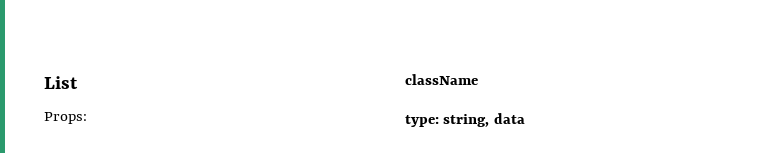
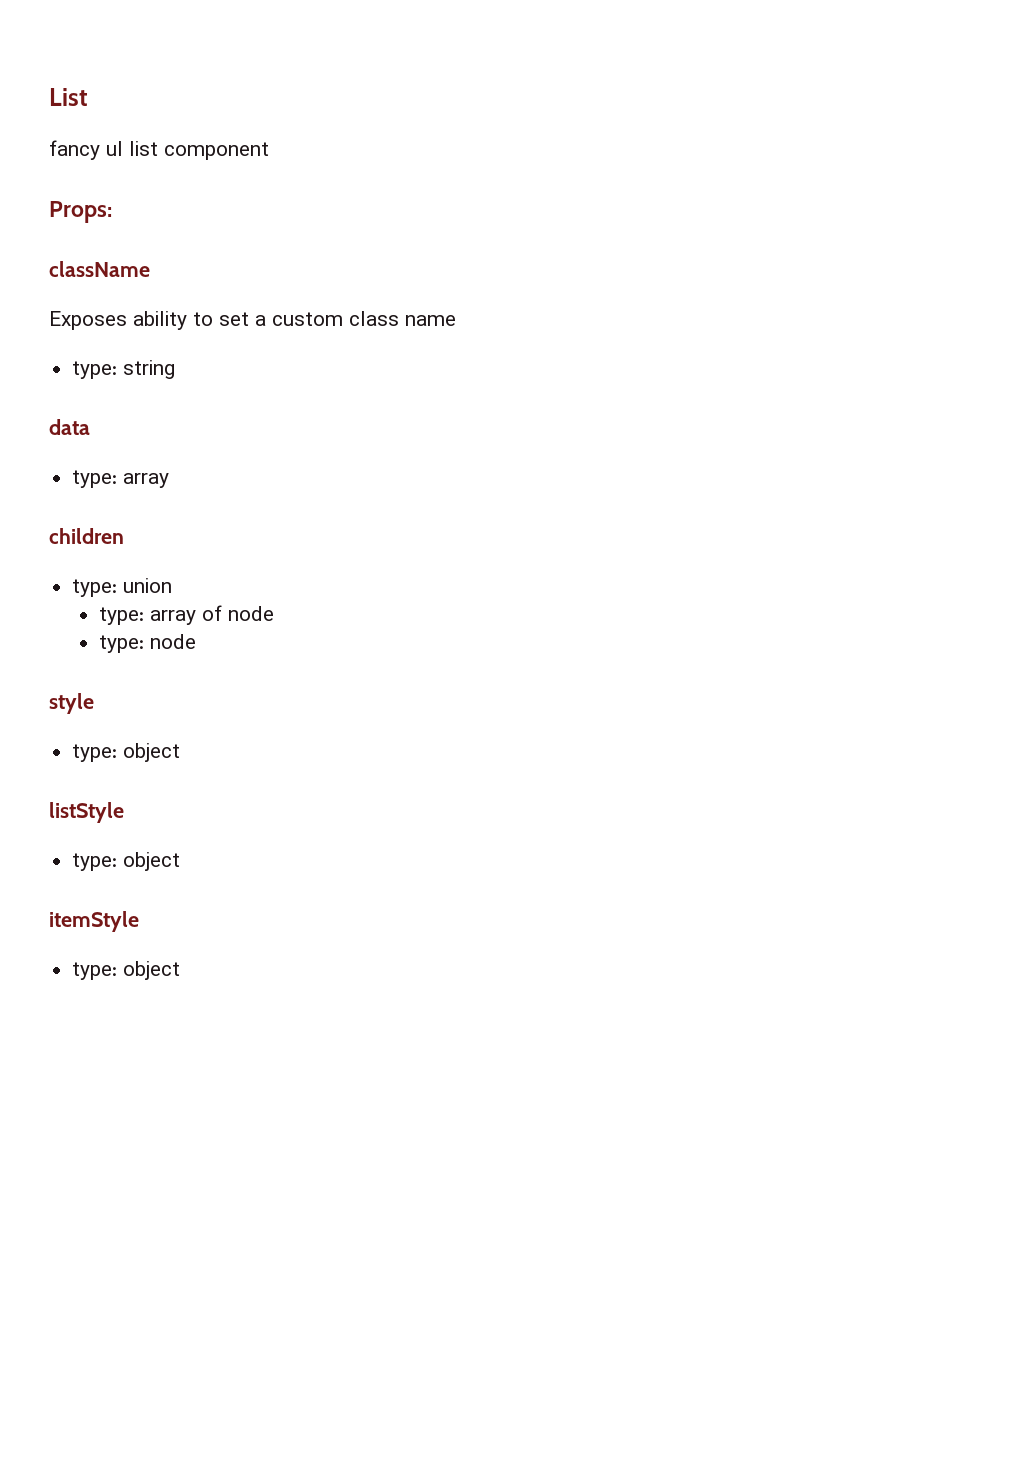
+ fancy ul list component
  Props:
  className
- type: string, data
+ Exposes ability to set a custom class name
+ type: string
+ data
+ type: array
+ children
+ type: union
+ type: array of node
+ type: node
+ style
+ type: object
+ listStyle
+ type: object
+ itemStyle
+ type: object

